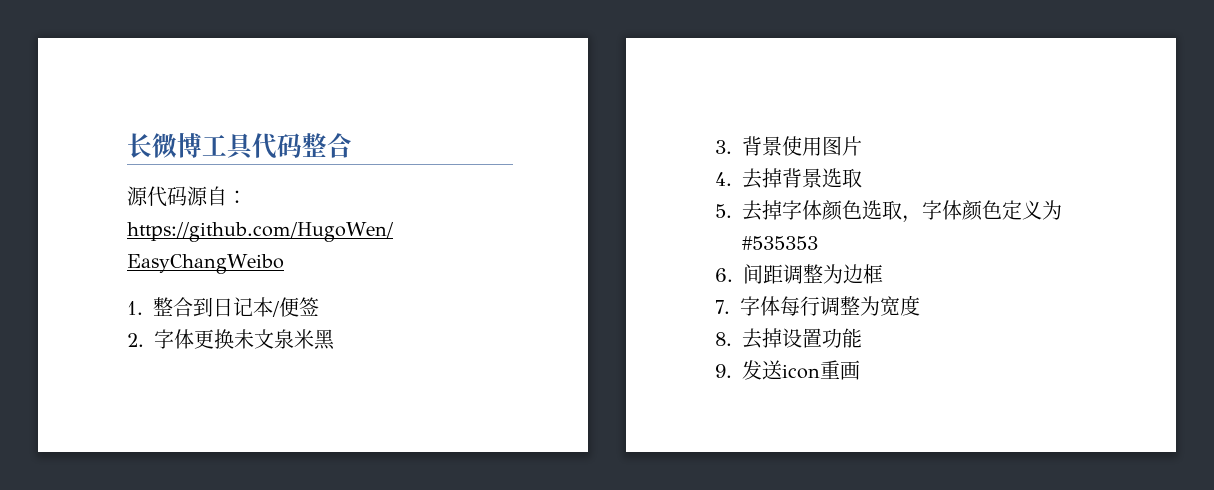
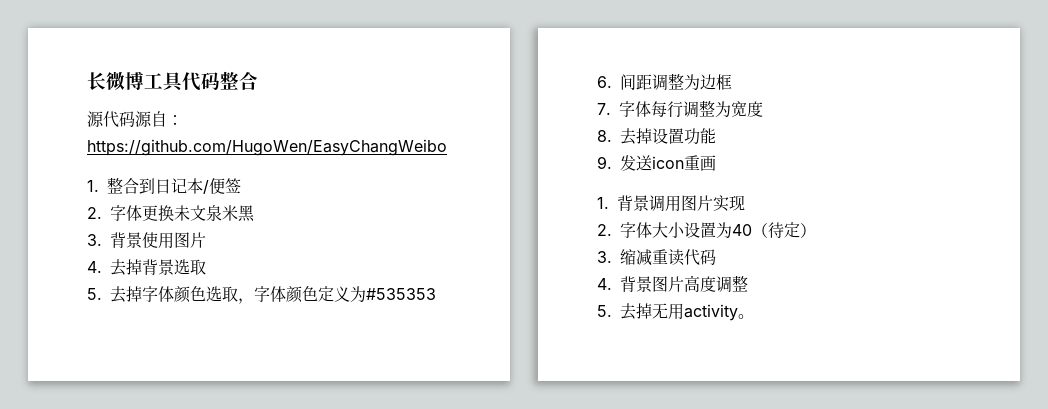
+ 1.背景调用图片实现
+ 2.字体大小设置为40（待定）
+ 3.缩减重读代码
+ 4.背景图片高度调整
+ 5.去掉无用activity。

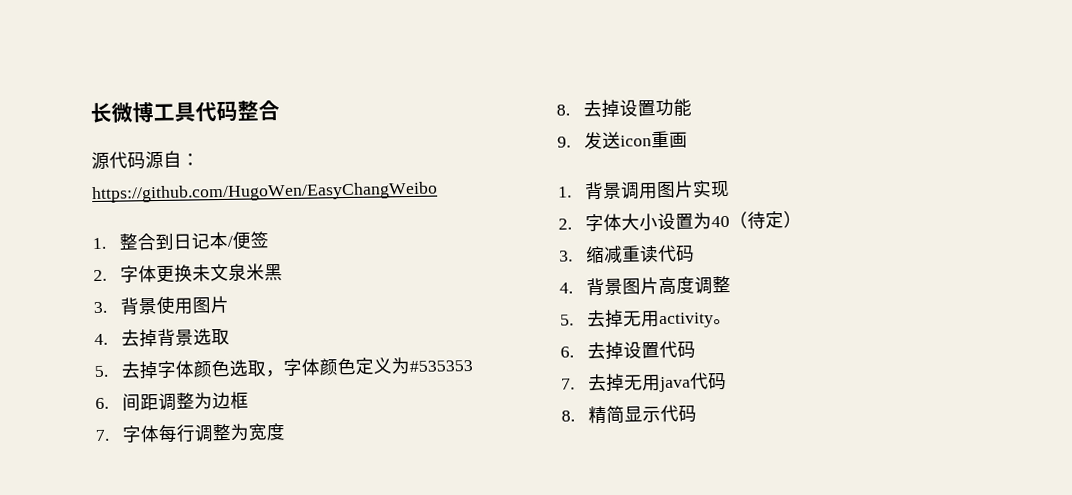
+ 6.去掉设置代码
+ 7.去掉无用java代码
+ 8.精简显示代码

